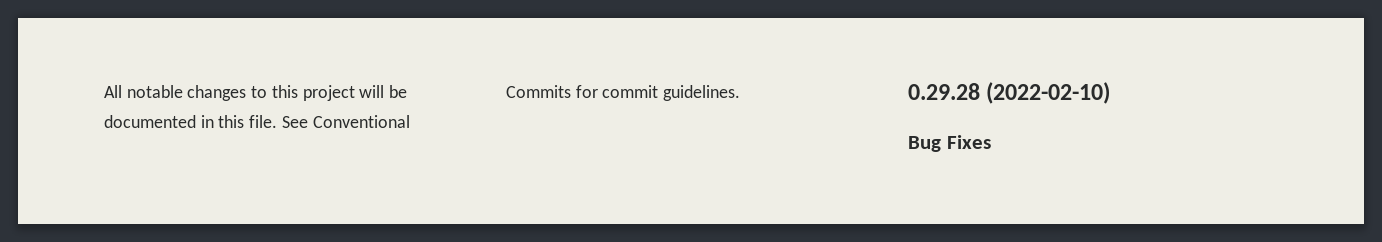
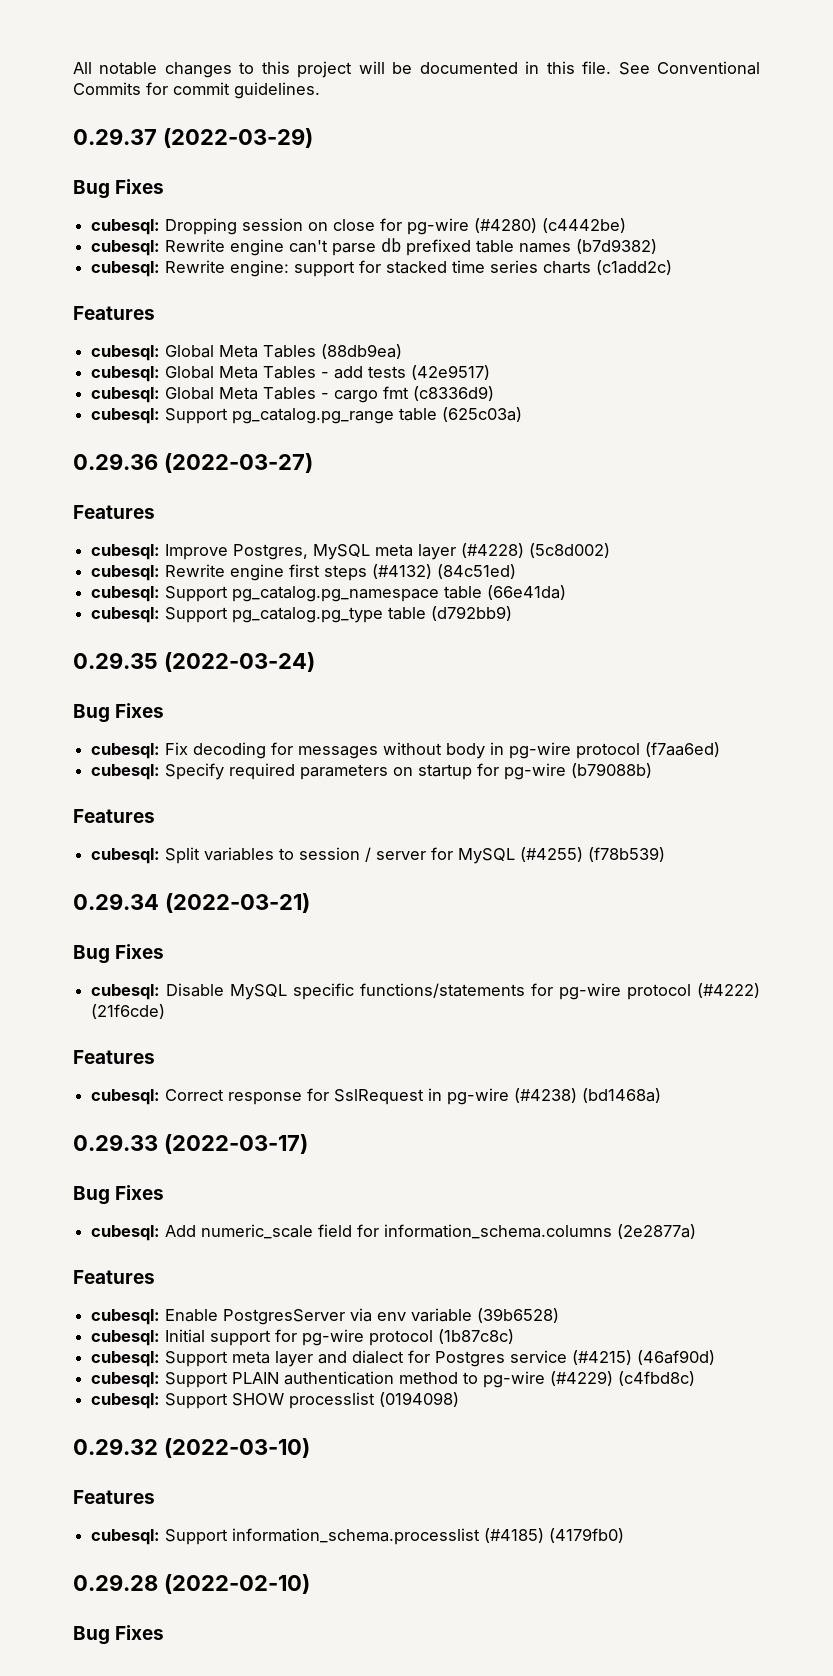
+ 0.29.37 (2022-03-29)
+ Bug Fixes
+ cubesql: Dropping session on close for pg-wire (#4280) (c4442be)
+ cubesql: Rewrite engine can't parse db prefixed table names (b7d9382)
+ cubesql: Rewrite engine: support for stacked time series charts (c1add2c)
+ Features
+ cubesql: Global Meta Tables (88db9ea)
+ cubesql: Global Meta Tables - add tests (42e9517)
+ cubesql: Global Meta Tables - cargo fmt (c8336d9)
+ cubesql: Support pg_catalog.pg_range table (625c03a)
+ 0.29.36 (2022-03-27)
+ Features
+ cubesql: Improve Postgres, MySQL meta layer (#4228) (5c8d002)
+ cubesql: Rewrite engine first steps (#4132) (84c51ed)
+ cubesql: Support pg_catalog.pg_namespace table (66e41da)
+ cubesql: Support pg_catalog.pg_type table (d792bb9)
+ 0.29.35 (2022-03-24)
+ Bug Fixes
+ cubesql: Fix decoding for messages without body in pg-wire protocol (f7aa6ed)
+ cubesql: Specify required parameters on startup for pg-wire (b79088b)
+ Features
+ cubesql: Split variables to session / server for MySQL (#4255) (f78b539)
+ 0.29.34 (2022-03-21)
+ Bug Fixes
+ cubesql: Disable MySQL specific functions/statements for pg-wire protocol (#4222) (21f6cde)
+ Features
+ cubesql: Correct response for SslRequest in pg-wire (#4238) (bd1468a)
+ 0.29.33 (2022-03-17)
+ Bug Fixes
+ cubesql: Add numeric_scale field for information_schema.columns (2e2877a)
+ Features
+ cubesql: Enable PostgresServer via env variable (39b6528)
+ cubesql: Initial support for pg-wire protocol (1b87c8c)
+ cubesql: Support meta layer and dialect for Postgres service (#4215) (46af90d)
+ cubesql: Support PLAIN authentication method to pg-wire (#4229) (c4fbd8c)
+ cubesql: Support SHOW processlist (0194098)
+ 0.29.32 (2022-03-10)
+ Features
+ cubesql: Support information_schema.processlist (#4185) (4179fb0)

